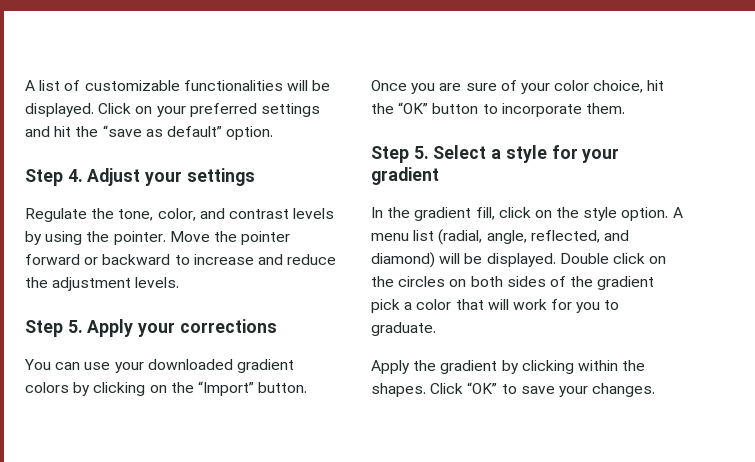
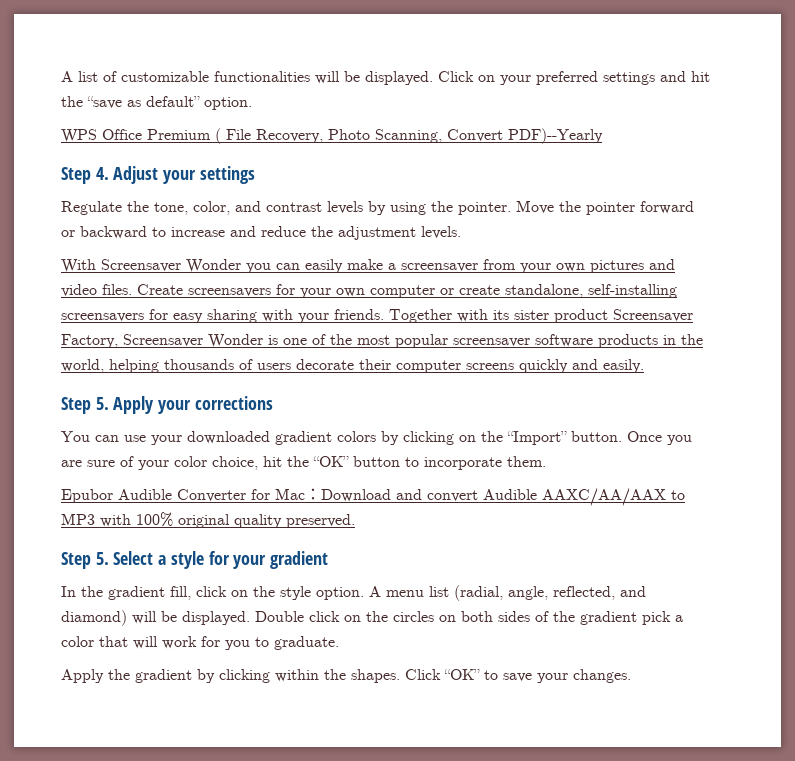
+ WPS Office Premium ( File Recovery, Photo Scanning, Convert PDF)--Yearly
+ With Screensaver Wonder you can easily make a screensaver from your own pictures and video files. Create screensavers for your own computer or create standalone, self-installing screensavers for easy sharing with your friends. Together with its sister product Screensaver Factory, Screensaver Wonder is one of the most popular screensaver software products in the world, helping thousands of users decorate their computer screens quickly and easily.
+ Epubor Audible Converter for Mac：Download and convert Audible AAXC/AA/AAX to MP3 with 100% original quality preserved.

